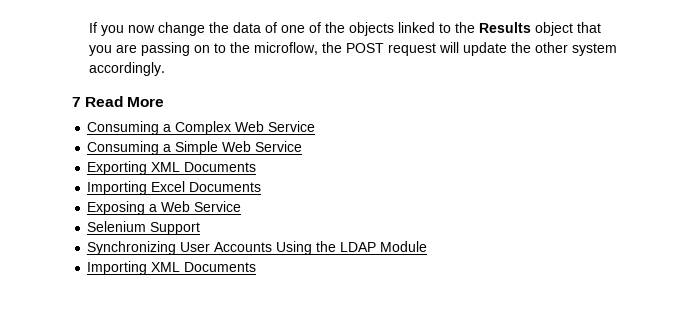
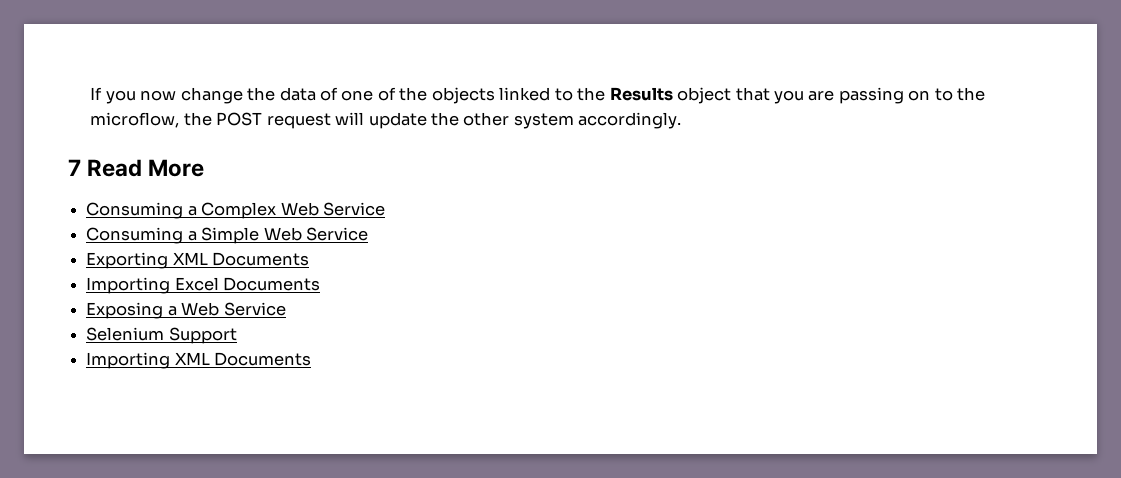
- Synchronizing User Accounts Using the LDAP Module

